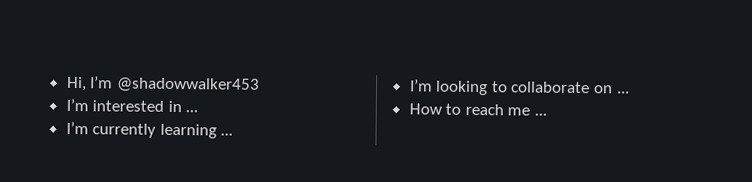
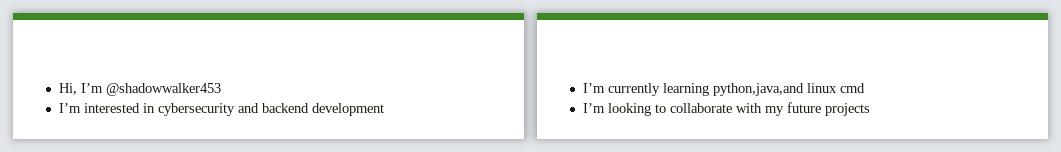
- I’m interested in ...
+ I’m interested in cybersecurity and backend development
- I’m currently learning ...
+ I’m currently learning python,java,and linux cmd
- I’m looking to collaborate on ...
- How to reach me ...
+ I’m looking to collaborate with my future projects

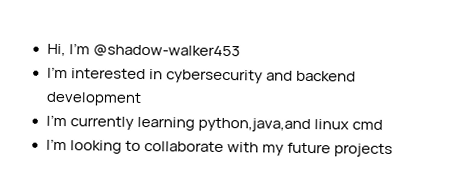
- Hi, I’m @shadowwalker453
+ Hi, I’m @shadow-walker453

